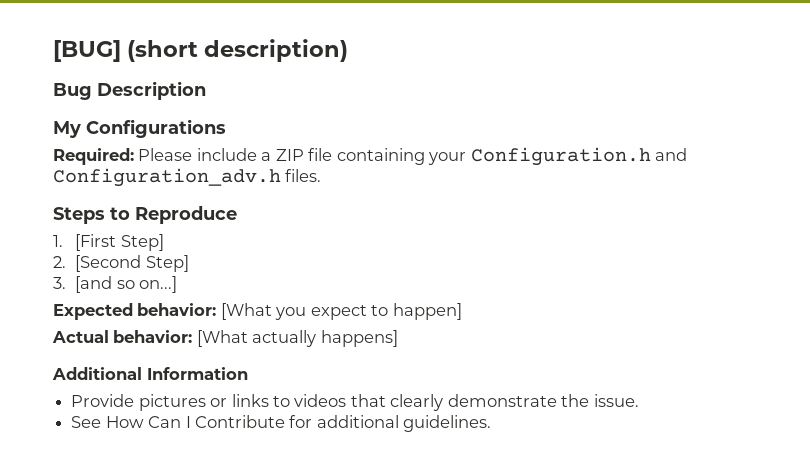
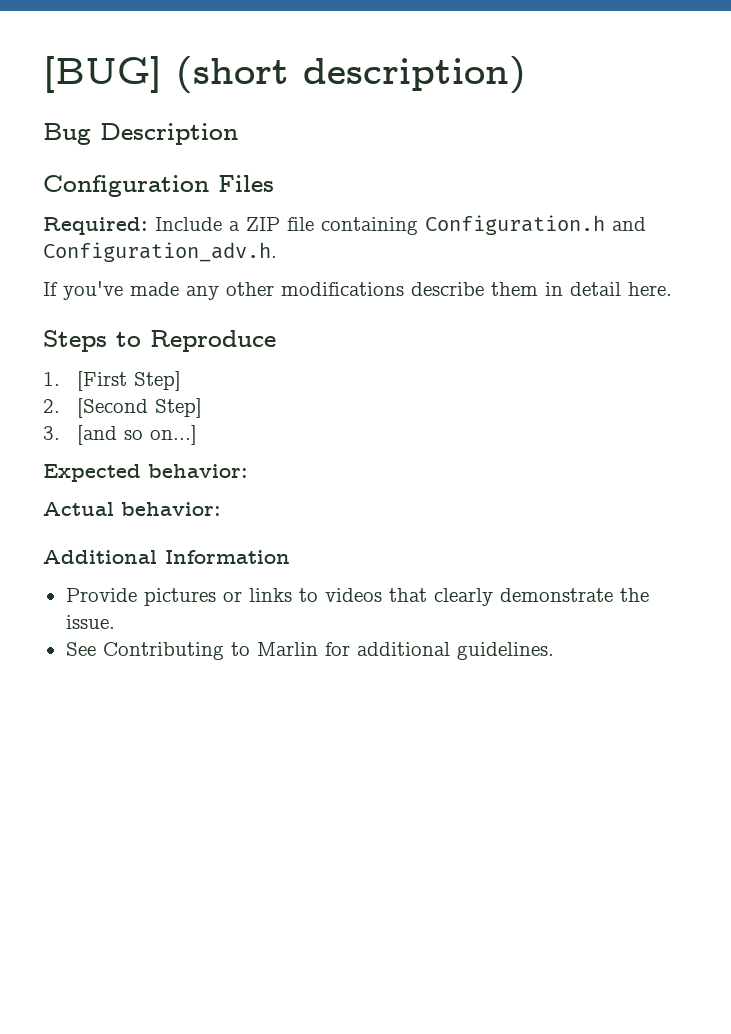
- My Configurations
+ Configuration Files
- Required: Please include a ZIP file containing your Configuration.h and Configuration_adv.h files.
+ Required: Include a ZIP file containing Configuration.h and Configuration_adv.h.
+ If you've made any other modifications describe them in detail here.
- Expected behavior: [What you expect to happen]
+ Expected behavior:
- Actual behavior: [What actually happens]
+ Actual behavior:
- See How Can I Contribute for additional guidelines.
+ See Contributing to Marlin for additional guidelines.

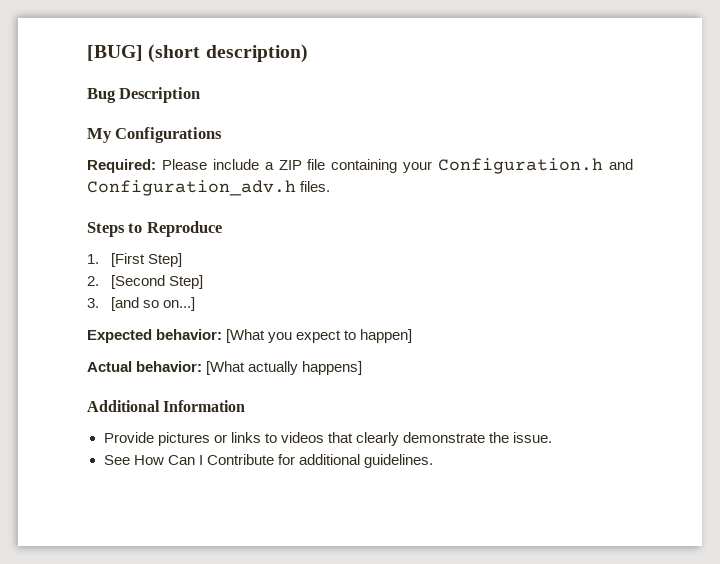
- Configuration Files
+ My Configurations
- Required: Include a ZIP file containing Configuration.h and Configuration_adv.h.
- If you've made any other modifications describe them in detail here.
+ Required: Please include a ZIP file containing your Configuration.h and Configuration_adv.h files.
- Expected behavior:
+ Expected behavior: [What you expect to happen]
- Actual behavior:
+ Actual behavior: [What actually happens]
- See Contributing to Marlin for additional guidelines.
+ See How Can I Contribute for additional guidelines.

